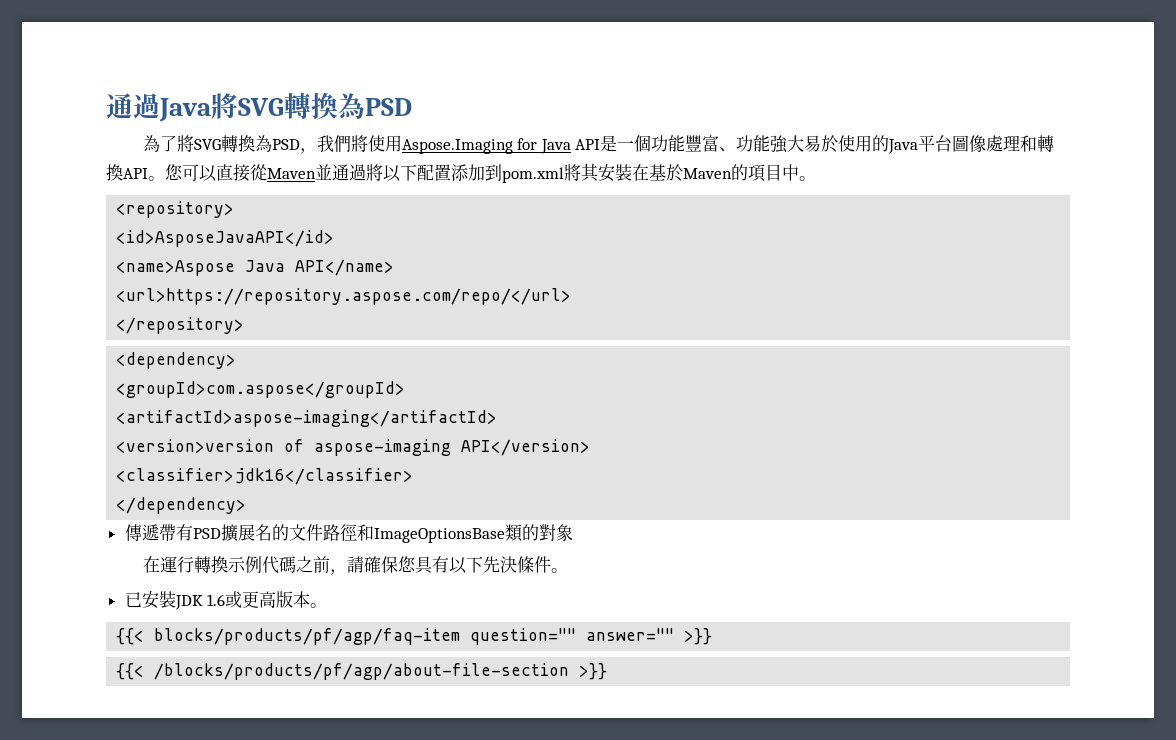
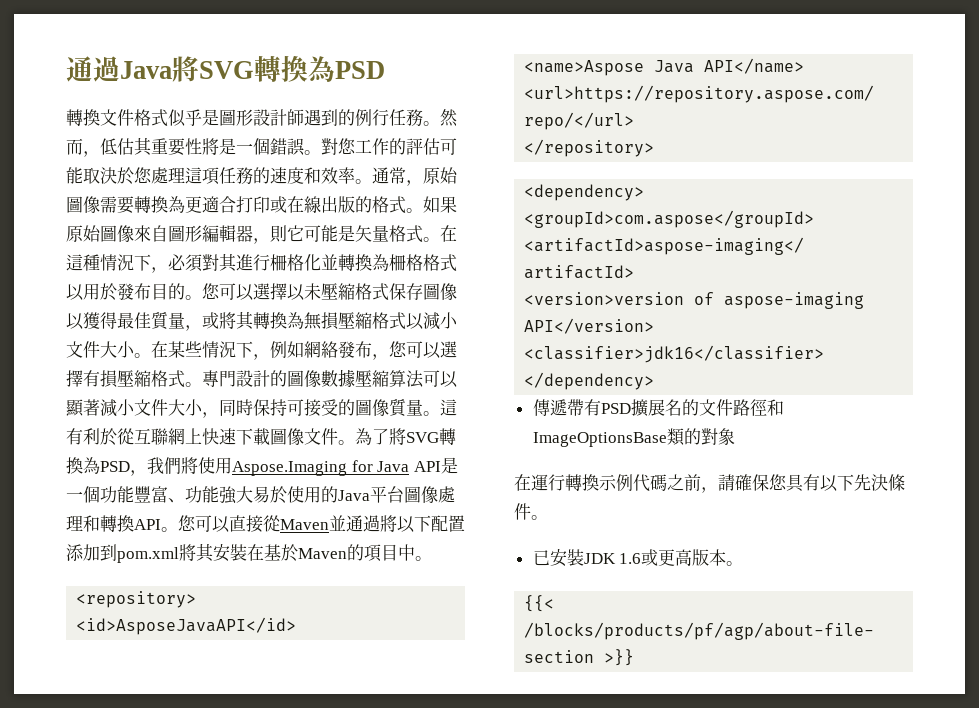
+ 轉換文件格式似乎是圖形設計師遇到的例行任務。然而，低估其重要性將是一個錯誤。對您工作的評估可能取決於您處理這項任務的速度和效率。通常，原始圖像需要轉換為更適合打印或在線出版的格式。如果原始圖像來自圖形編輯器，則它可能是矢量格式。在這種情況下，必須對其進行柵格化並轉換為柵格格式以用於發布目的。您可以選擇以未壓縮格式保存圖像以獲得最佳質量，或將其轉換為無損壓縮格式以減小文件大小。在某些情況下，例如網絡發布，您可以選擇有損壓縮格式。專門設計的圖像數據壓縮算法可以顯著減小文件大小，同時保持可接受的圖像質量。這有利於從互聯網上快速下載圖像文件。
- {{< blocks/products/pf/agp/faq-item question="" answer="" >}}

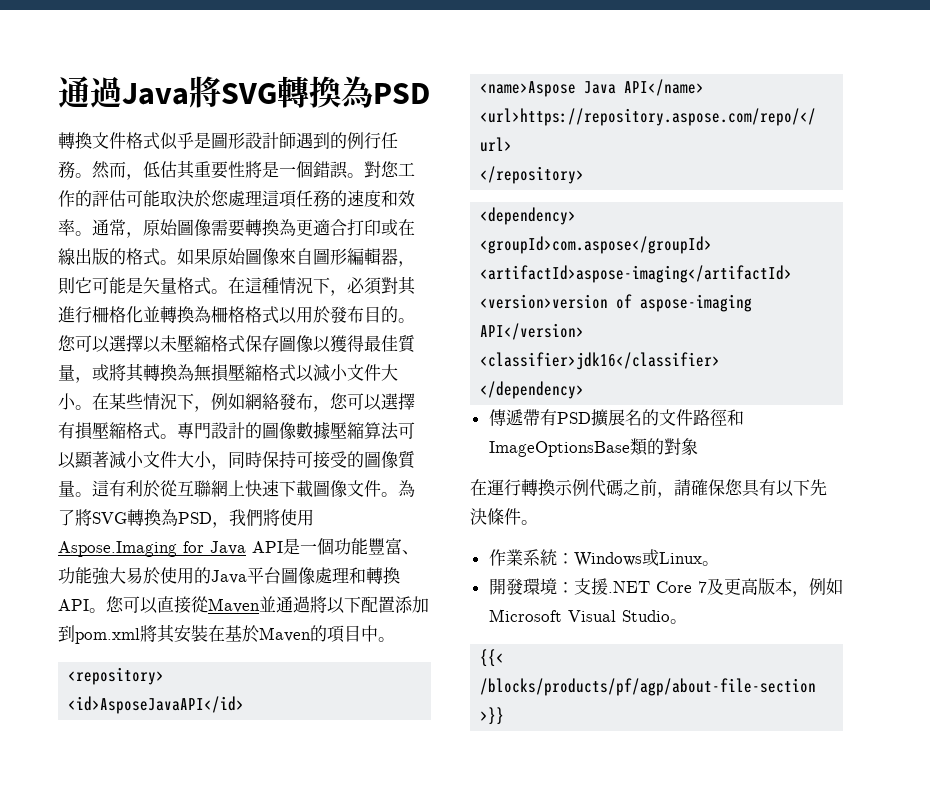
- 已安裝JDK 1.6或更高版本。
+ 作業系統：Windows或Linux。
+ 開發環境：支援.NET Core 7及更高版本，例如Microsoft Visual Studio。

